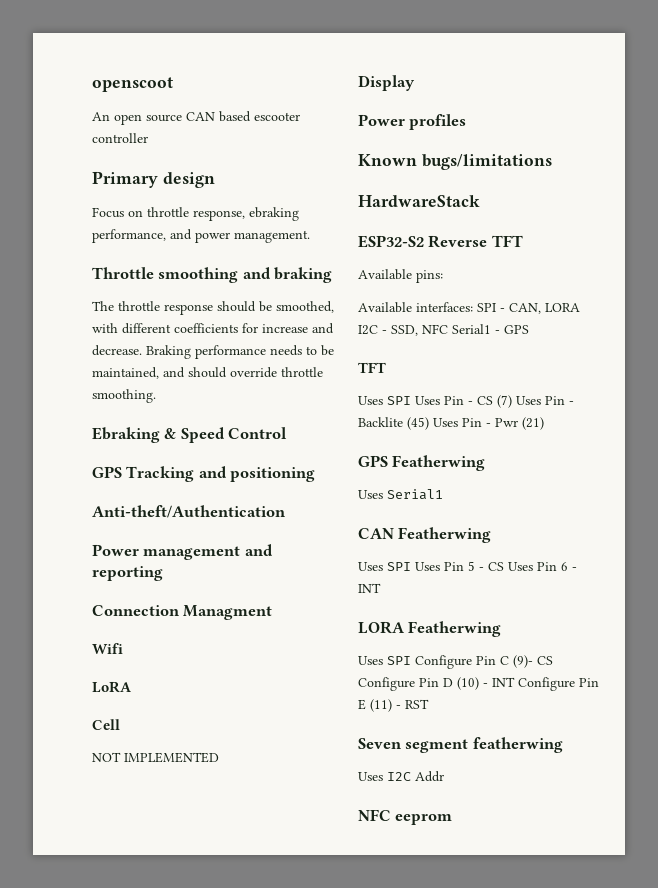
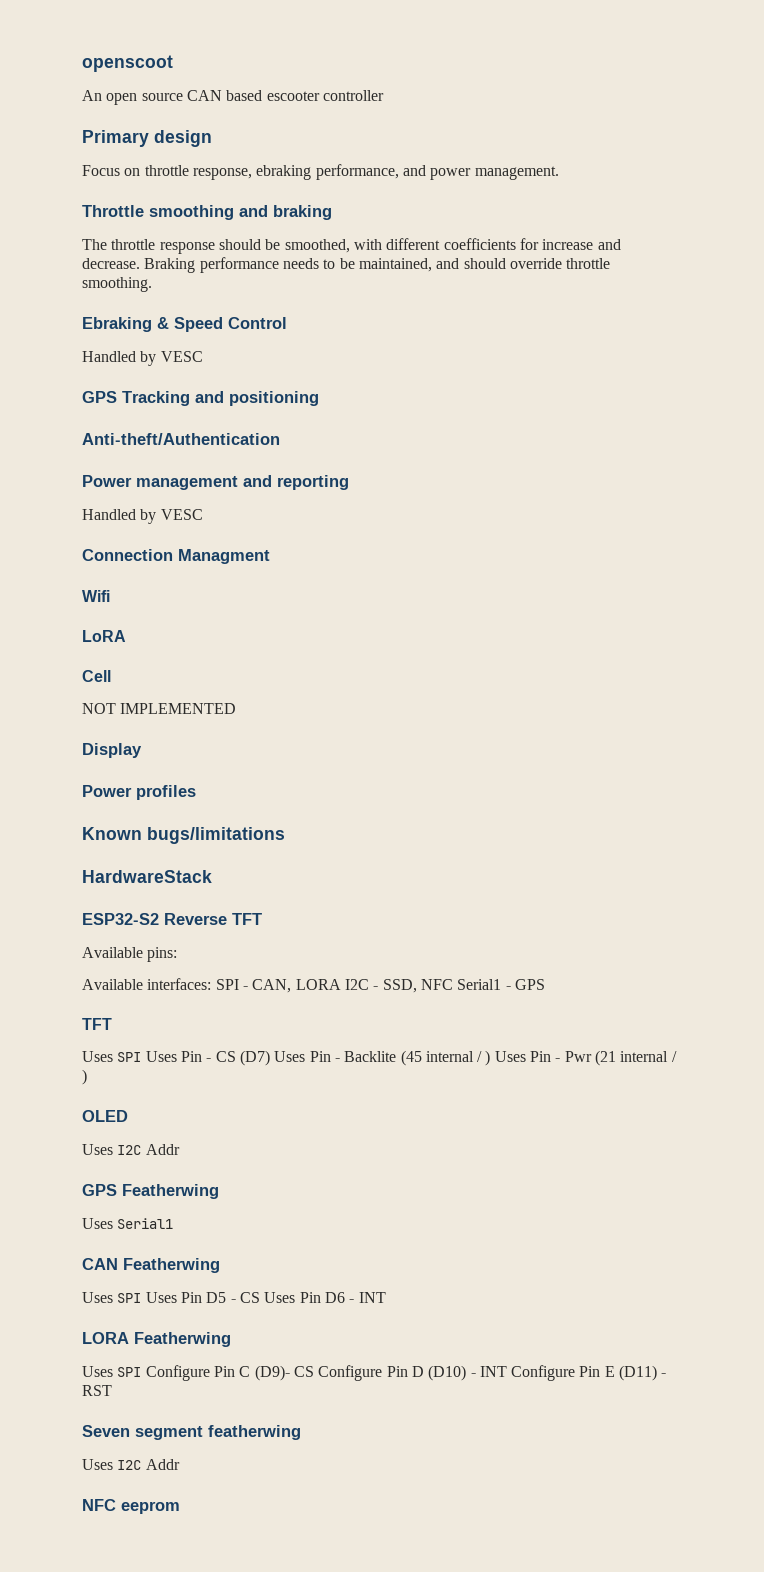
  Ebraking & Speed Control
+ Handled by VESC
  Power management and reporting
+ Handled by VESC
- Uses SPI Uses Pin - CS (7) Uses Pin - Backlite (45) Uses Pin - Pwr (21)
+ Uses SPI Uses Pin - CS (D7) Uses Pin - Backlite (45 internal / ) Uses Pin - Pwr (21 internal / )
+ OLED
+ Uses I2C Addr
- Uses SPI Uses Pin 5 - CS Uses Pin 6 - INT
+ Uses SPI Uses Pin D5 - CS Uses Pin D6 - INT
- Uses SPI Configure Pin C (9)- CS Configure Pin D (10) - INT Configure Pin E (11) - RST
+ Uses SPI Configure Pin C (D9)- CS Configure Pin D (D10) - INT Configure Pin E (D11) - RST

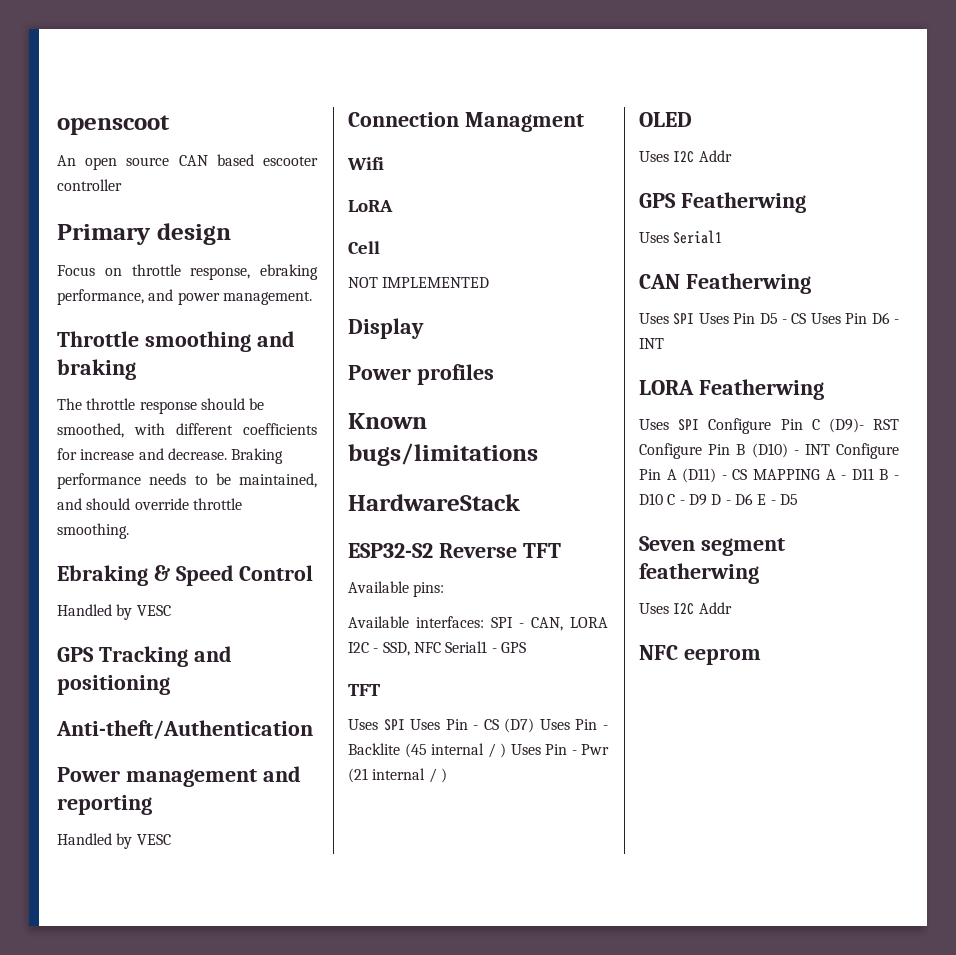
- Uses SPI Configure Pin C (D9)- CS Configure Pin D (D10) - INT Configure Pin E (D11) - RST
+ Uses SPI Configure Pin C (D9)- RST Configure Pin B (D10) - INT Configure Pin A (D11) - CS MAPPING A - D11 B - D10 C - D9 D - D6 E - D5

